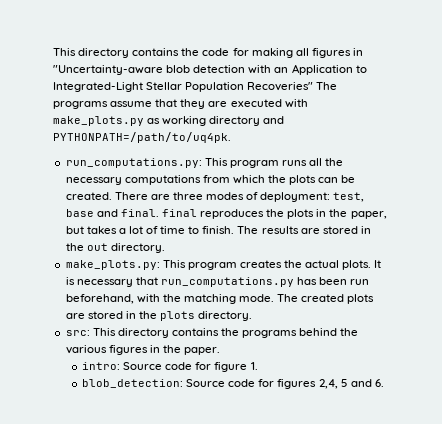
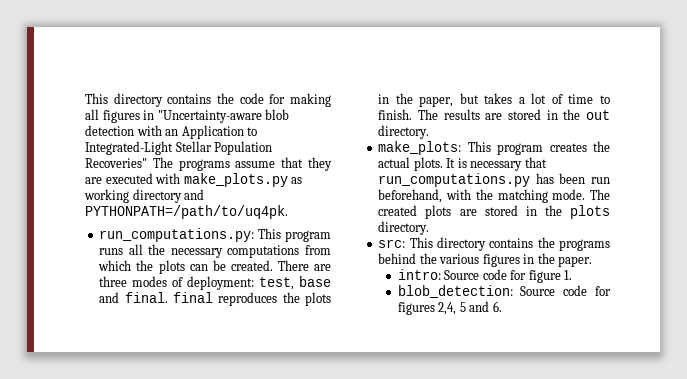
- make_plots.py: This program creates the actual plots.
+ make_plots: This program creates the actual plots.

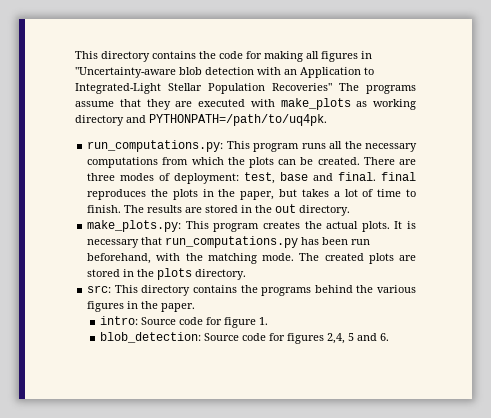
- This directory contains the code for making all figures in "Uncertainty-aware blob detection with an Application to Integrated-Light Stellar Population Recoveries" The programs assume that they are executed with make_plots.py as working directory and PYTHONPATH=/path/to/uq4pk.
+ This directory contains the code for making all figures in "Uncertainty-aware blob detection with an Application to Integrated-Light Stellar Population Recoveries" The programs assume that they are executed with make_plots as working directory and PYTHONPATH=/path/to/uq4pk.
- make_plots: This program creates the actual plots.
+ make_plots.py: This program creates the actual plots.

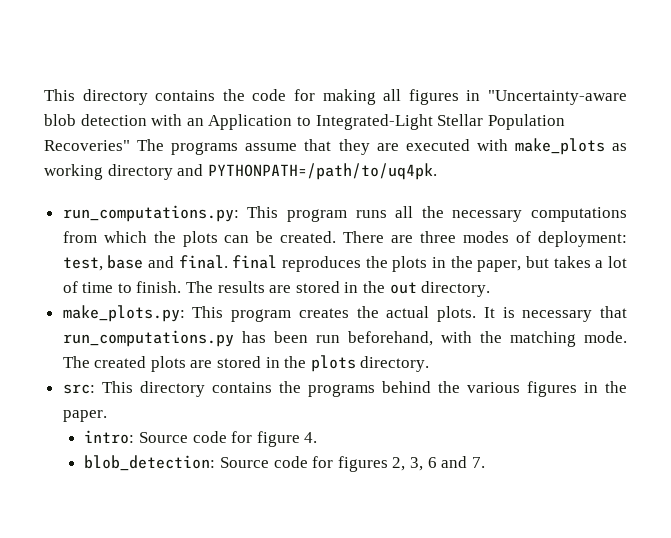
- intro: Source code for figure 1.
+ intro: Source code for figure 4.
- blob_detection: Source code for figures 2,4, 5 and 6.
+ blob_detection: Source code for figures 2, 3, 6 and 7.

